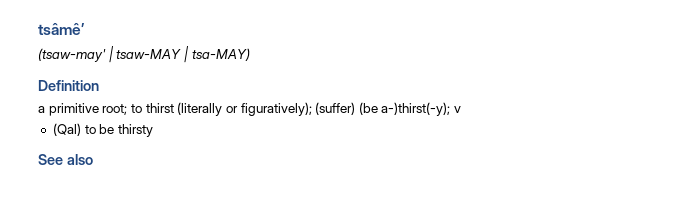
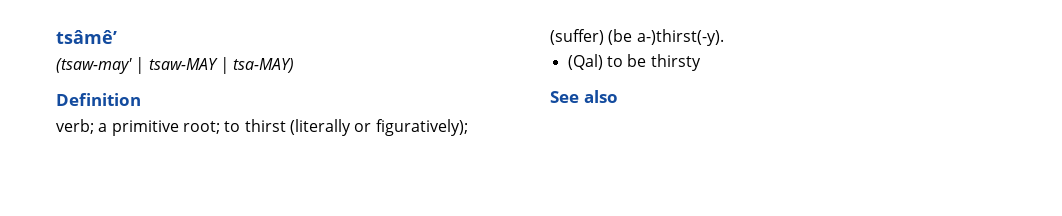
- a primitive root; to thirst (literally or figuratively); (suffer) (be a-)thirst(-y); v
+ verb; a primitive root; to thirst (literally or figuratively); (suffer) (be a-)thirst(-y).

